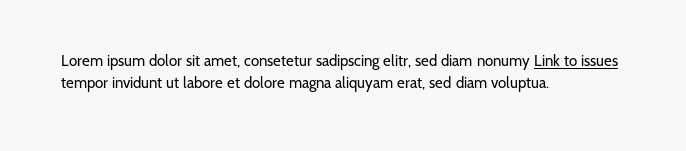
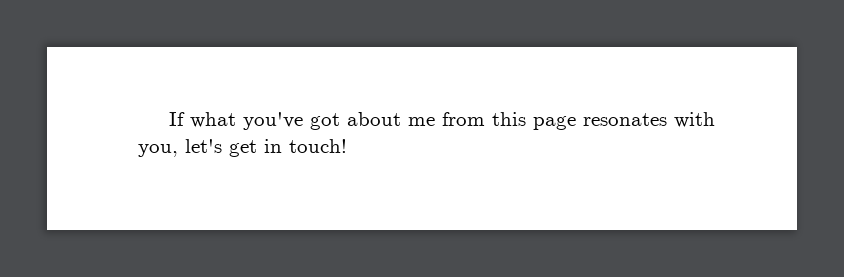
- Lorem ipsum dolor sit amet, consetetur sadipscing elitr, sed diam nonumy Link to issues tempor invidunt ut labore et dolore magna aliquyam erat, sed diam voluptua.
+ If what you've got about me from this page resonates with you, let's get in touch!

